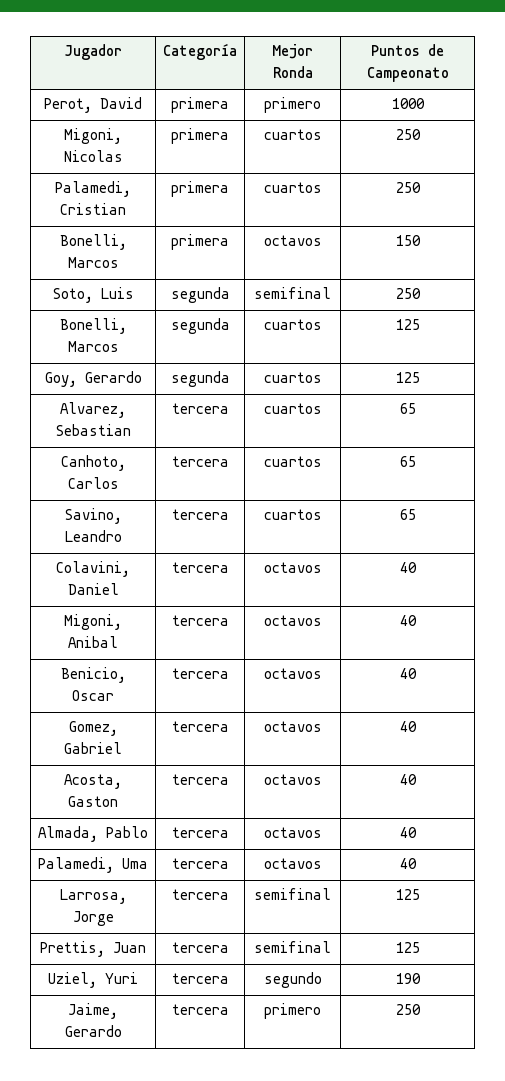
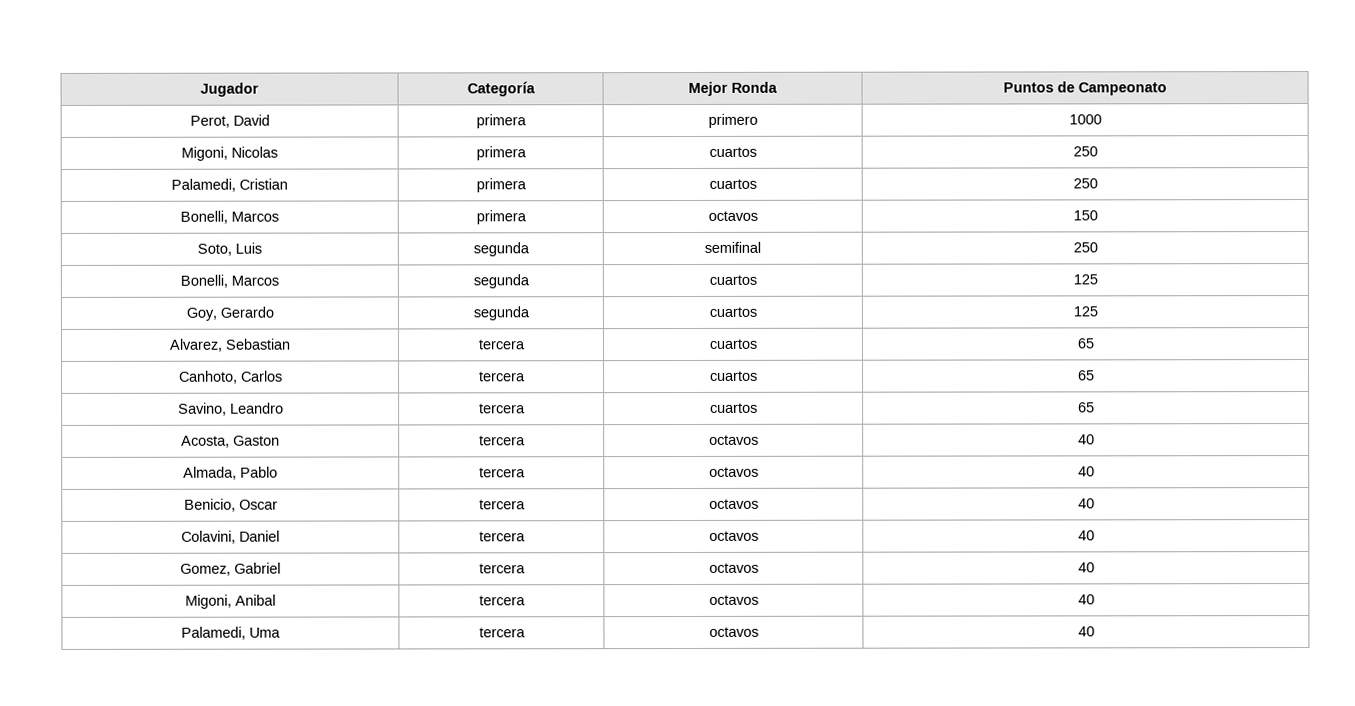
- Colavini, Daniel | tercera | octavos | 40
- Migoni, Anibal | tercera | octavos | 40
- Benicio, Oscar | tercera | octavos | 40
- Gomez, Gabriel | tercera | octavos | 40
+ Benicio, Oscar | tercera | octavos | 40
+ Colavini, Daniel | tercera | octavos | 40
+ Gomez, Gabriel | tercera | octavos | 40
+ Migoni, Anibal | tercera | octavos | 40
- Larrosa, Jorge | tercera | semifinal | 125
- Prettis, Juan | tercera | semifinal | 125
- Uziel, Yuri | tercera | segundo | 190
- Jaime, Gerardo | tercera | primero | 250

